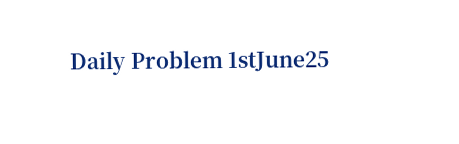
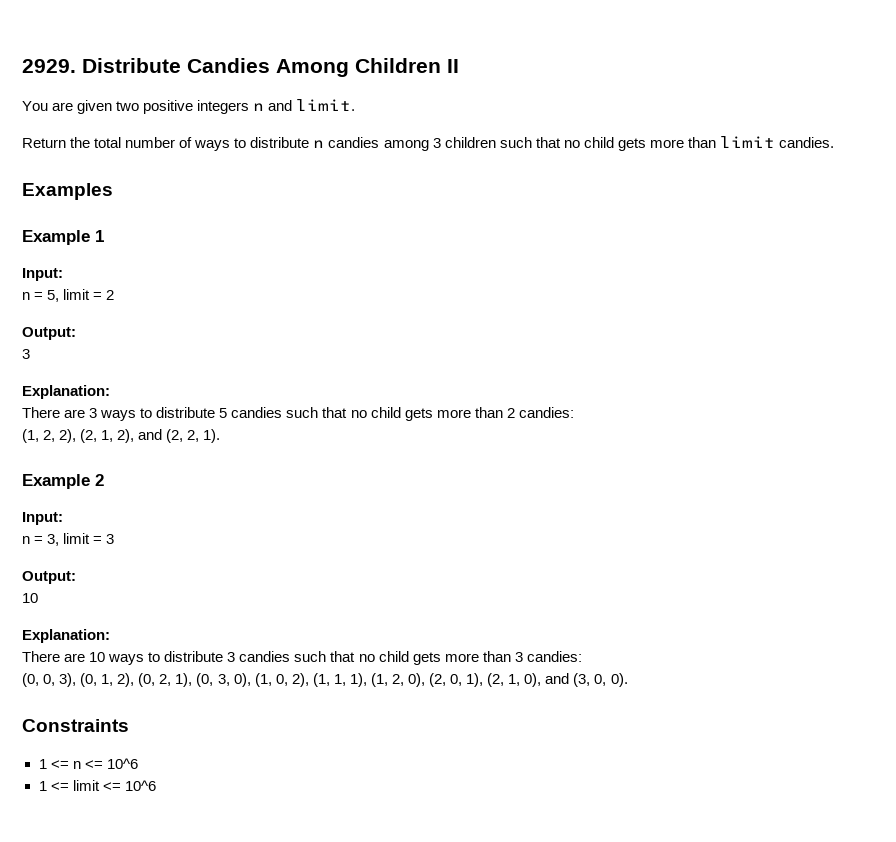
- Daily Problem 1stJune25
+ 2929. Distribute Candies Among Children II
+ You are given two positive integers n and limit.
+ Return the total number of ways to distribute n candies among 3 children such that no child gets more than limit candies.
+ Examples
+ Example 1
+ Input:
+ n = 5, limit = 2
+ Output:
+ 3
+ Explanation:
+ There are 3 ways to distribute 5 candies such that no child gets more than 2 candies:
+ (1, 2, 2), (2, 1, 2), and (2, 2, 1).
+ Example 2
+ Input:
+ n = 3, limit = 3
+ Output:
+ 10
+ Explanation:
+ There are 10 ways to distribute 3 candies such that no child gets more than 3 candies:
+ (0, 0, 3), (0, 1, 2), (0, 2, 1), (0, 3, 0), (1, 0, 2), (1, 1, 1), (1, 2, 0), (2, 0, 1), (2, 1, 0), and (3, 0, 0).
+ Constraints
+ 1 <= n <= 10^6
+ 1 <= limit <= 10^6

